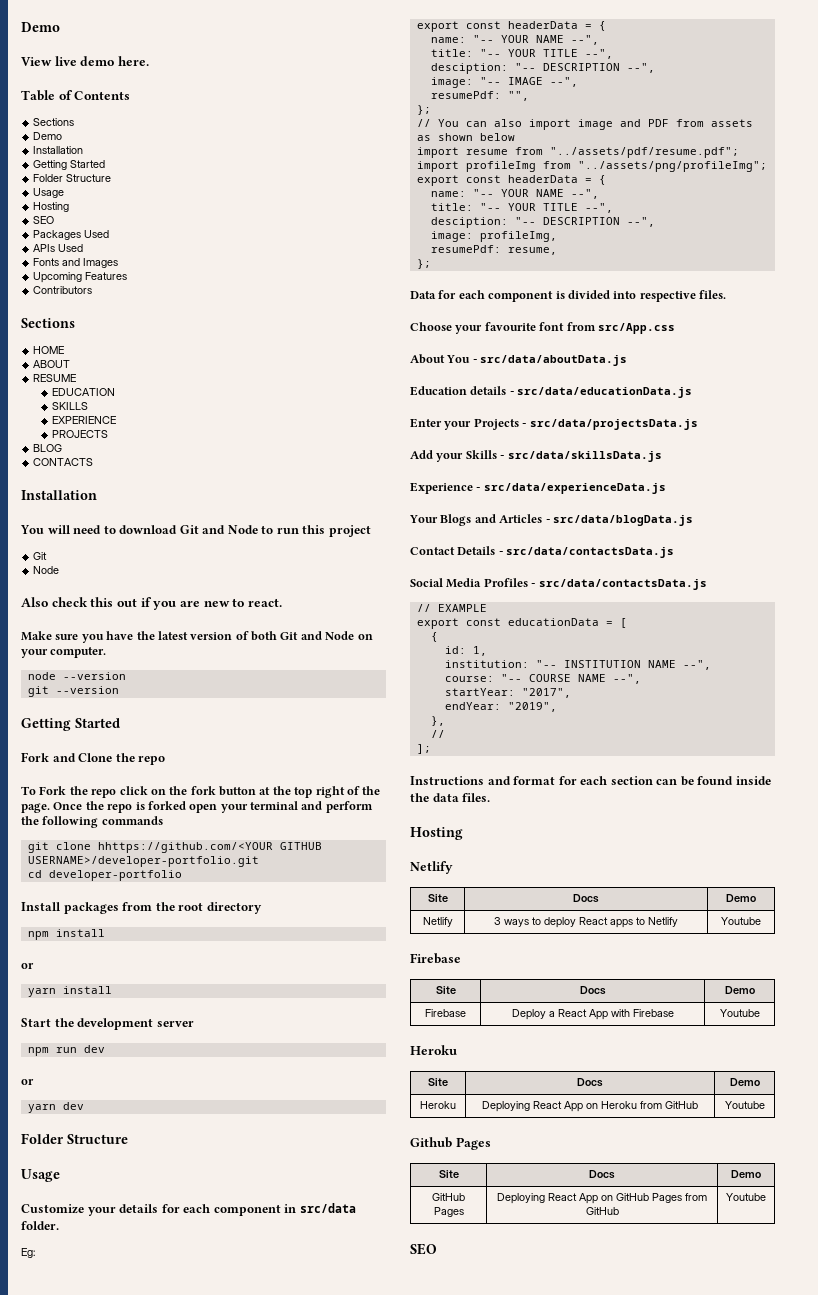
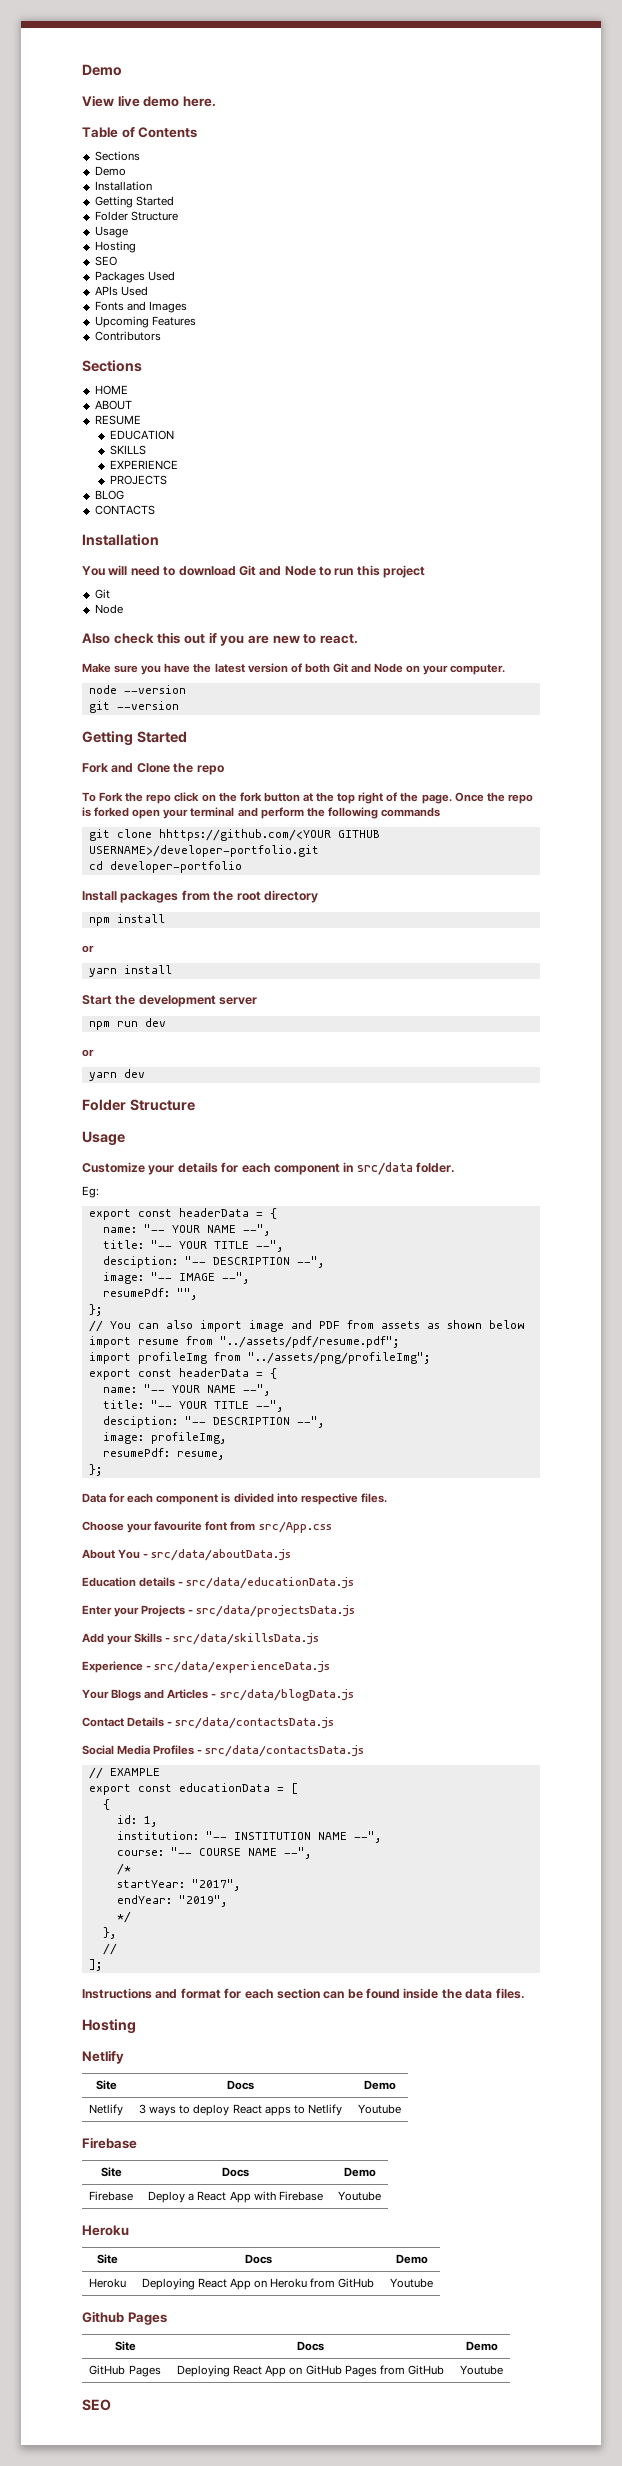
+ /*
+ */

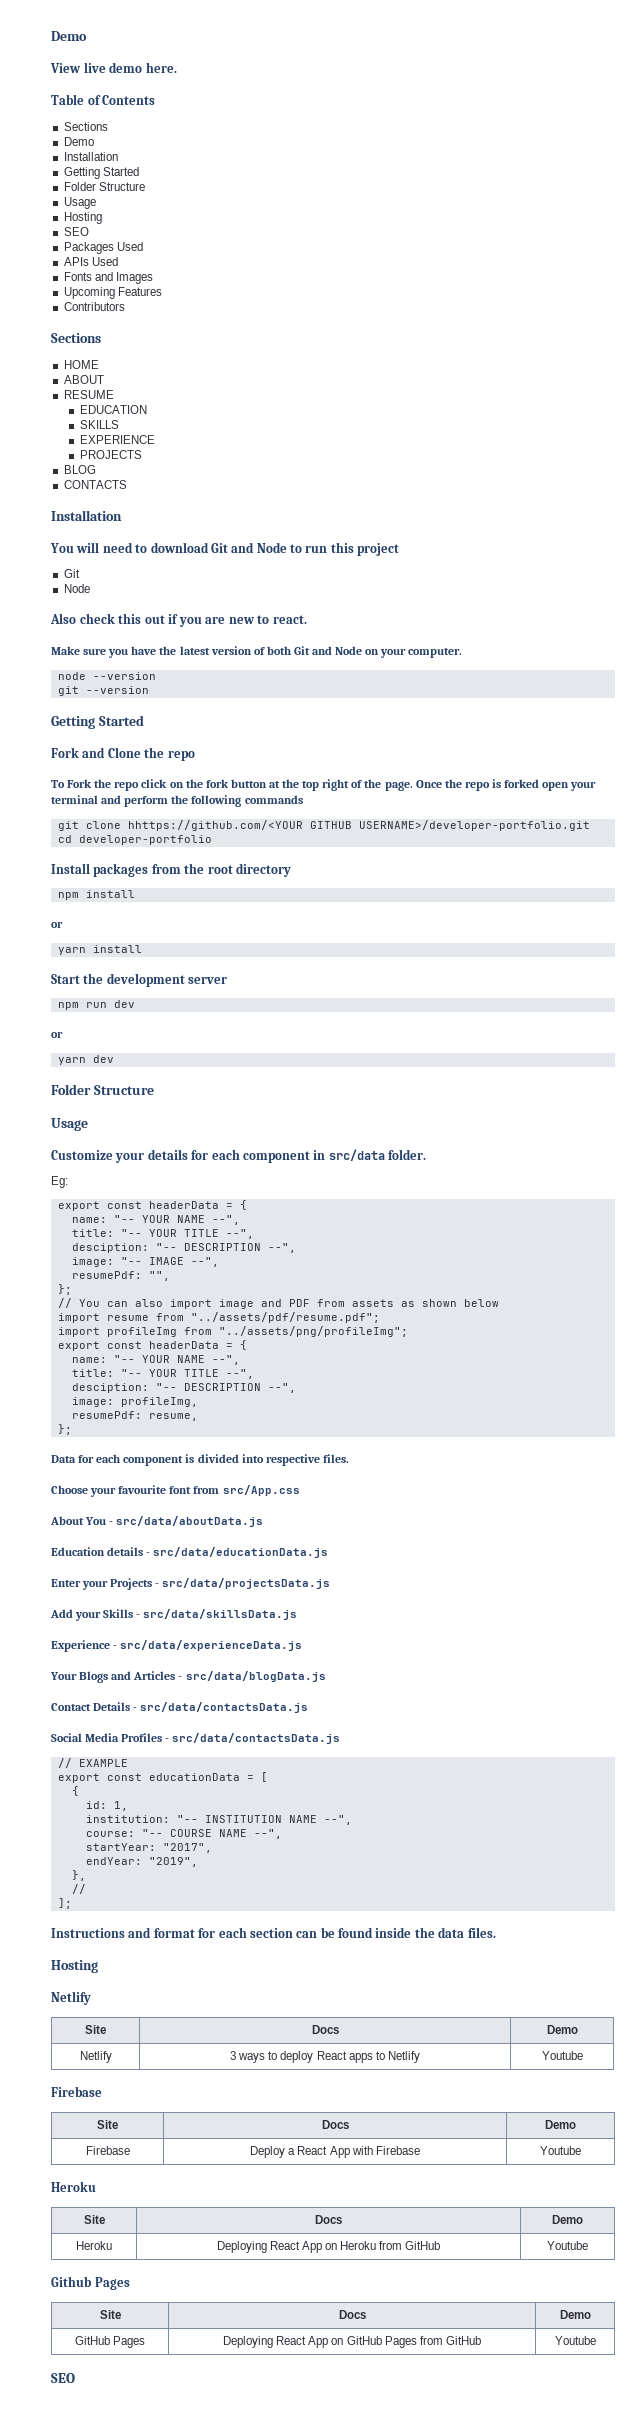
- /*
- */

